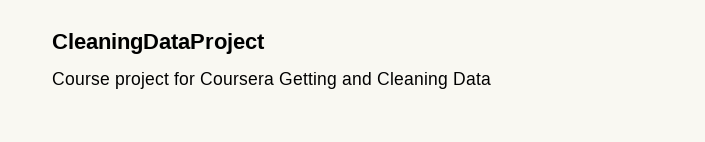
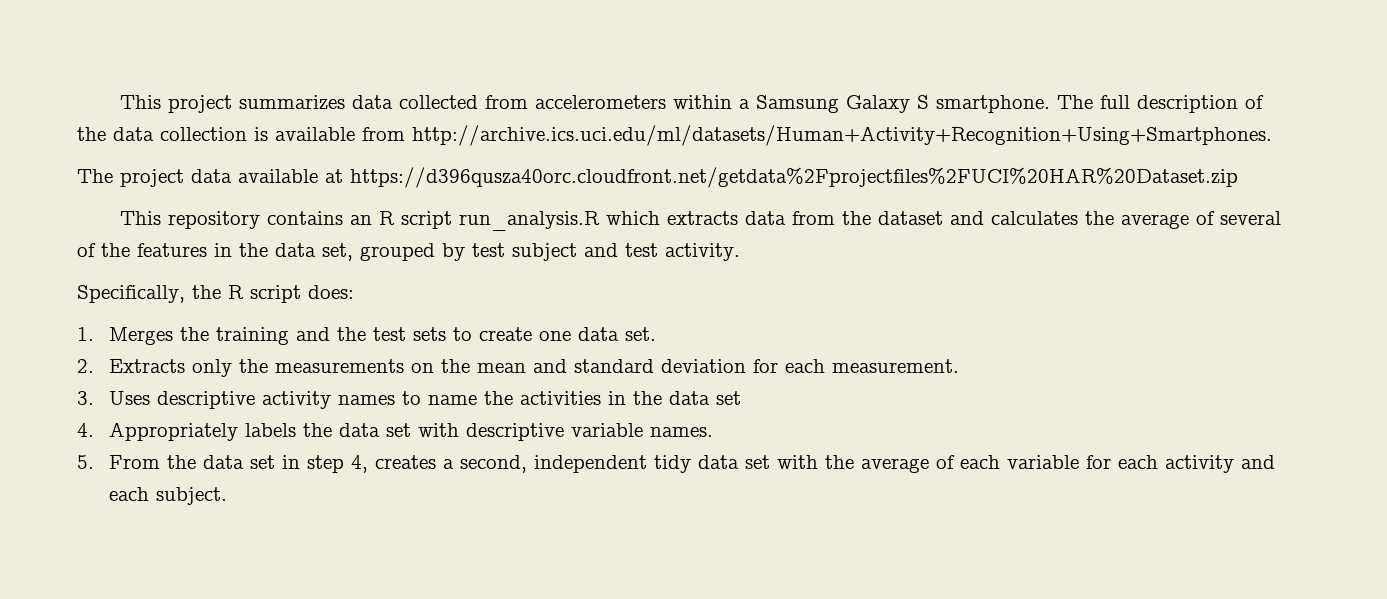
- CleaningDataProject
- Course project for Coursera Getting and Cleaning Data
+ This project summarizes data collected from accelerometers within a Samsung Galaxy S smartphone. The full description of the data collection is available from http://archive.ics.uci.edu/ml/datasets/Human+Activity+Recognition+Using+Smartphones.
+ The project data available at https://d396qusza40orc.cloudfront.net/getdata%2Fprojectfiles%2FUCI%20HAR%20Dataset.zip
+ This repository contains an R script run_analysis.R which extracts data from the dataset and calculates the average of several of the features in the data set, grouped by test subject and test activity.
+ Specifically, the R script does:
+ 1. Merges the training and the test sets to create one data set.
+ 2. Extracts only the measurements on the mean and standard deviation for each measurement.
+ 3. Uses descriptive activity names to name the activities in the data set
+ 4. Appropriately labels the data set with descriptive variable names.
+ 5. From the data set in step 4, creates a second, independent tidy data set with the average of each variable for each activity and each subject.

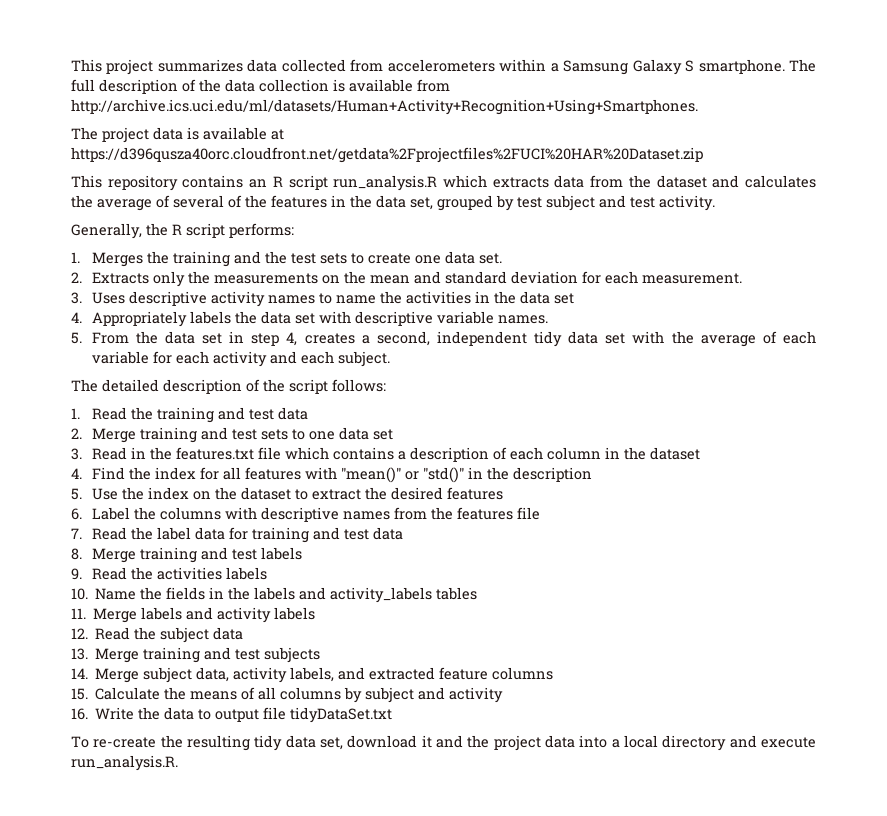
- The project data available at https://d396qusza40orc.cloudfront.net/getdata%2Fprojectfiles%2FUCI%20HAR%20Dataset.zip
+ The project data is available at https://d396qusza40orc.cloudfront.net/getdata%2Fprojectfiles%2FUCI%20HAR%20Dataset.zip
- Specifically, the R script does:
+ Generally, the R script performs:
+ The detailed description of the script follows:
+ 1. Read the training and test data
+ 2. Merge training and test sets to one data set
+ 3. Read in the features.txt file which contains a description of each column in the dataset
+ 4. Find the index for all features with "mean()" or "std()" in the description
+ 5. Use the index on the dataset to extract the desired features
+ 6. Label the columns with descriptive names from the features file
+ 7. Read the label data for training and test data
+ 8. Merge training and test labels
+ 9. Read the activities labels
+ 10. Name the fields in the labels and activity_labels tables
+ 11. Merge labels and activity labels
+ 12. Read the subject data
+ 13. Merge training and test subjects
+ 14. Merge subject data, activity labels, and extracted feature columns
+ 15. Calculate the means of all columns by subject and activity
+ 16. Write the data to output file tidyDataSet.txt
+ To re-create the resulting tidy data set, download it and the project data into a local directory and execute run_analysis.R.

